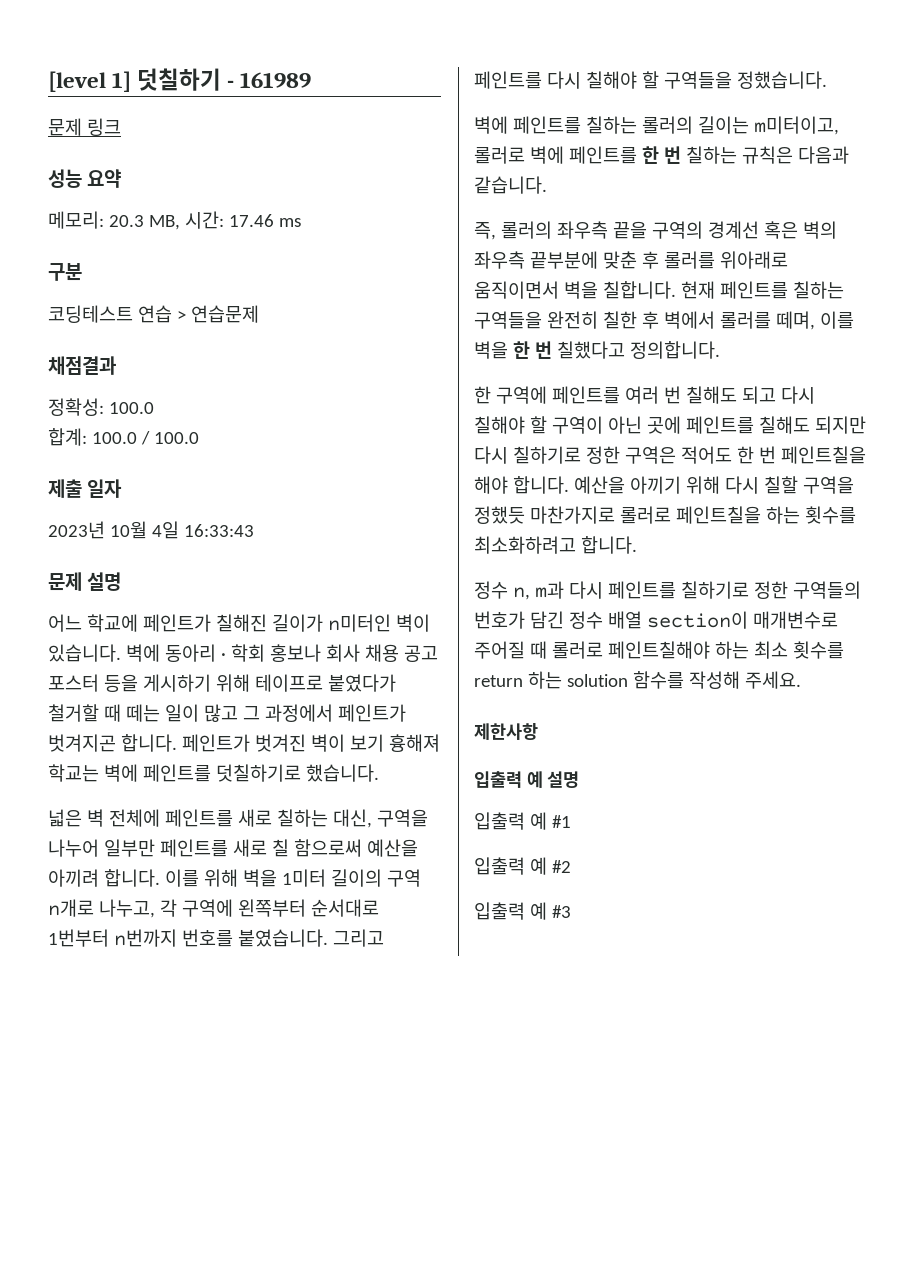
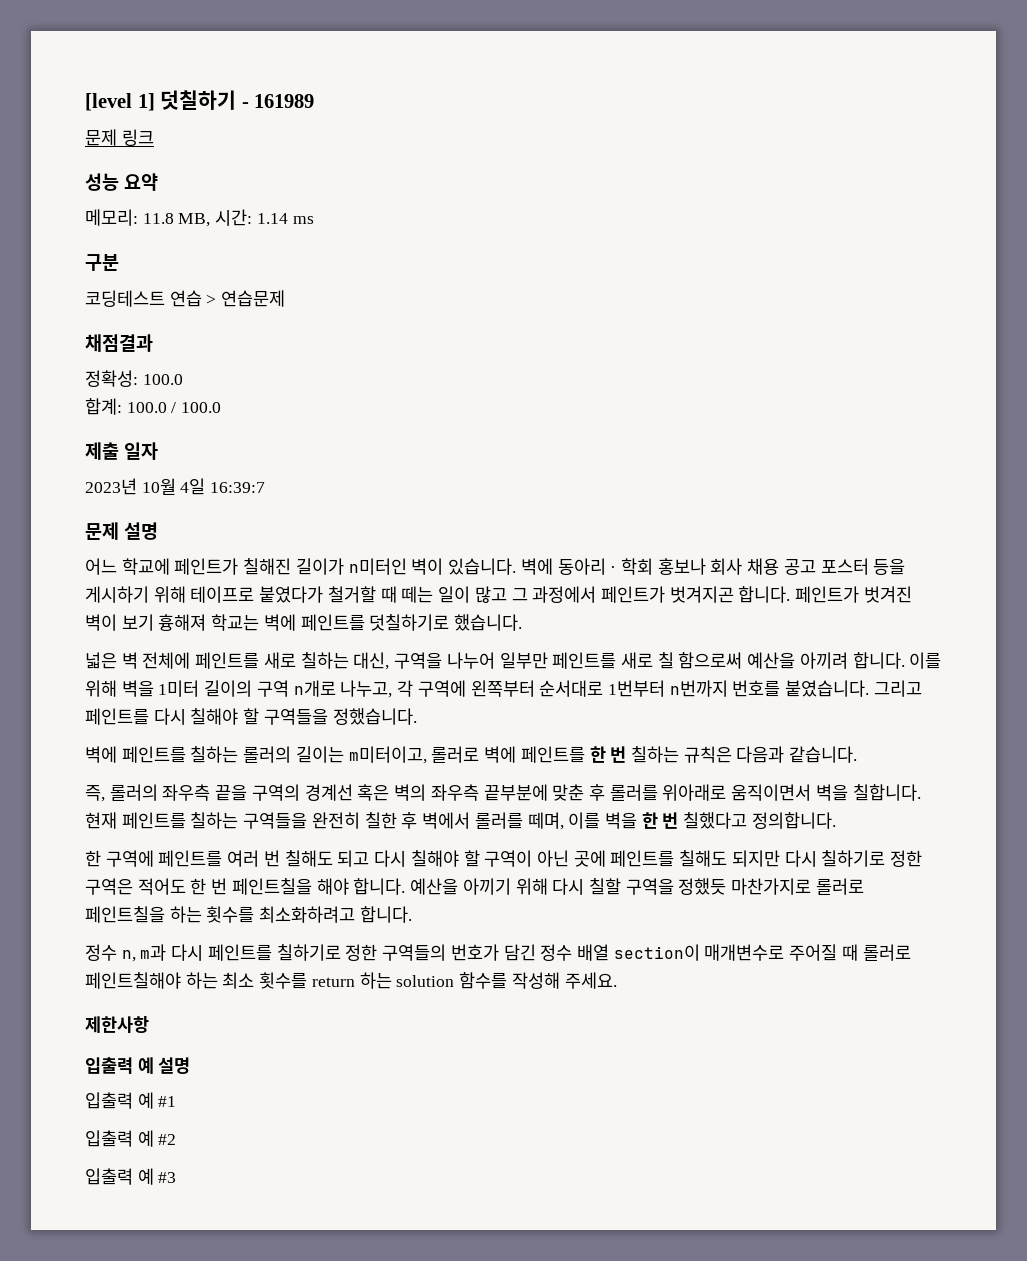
- 메모리: 20.3 MB, 시간: 17.46 ms
+ 메모리: 11.8 MB, 시간: 1.14 ms
- 2023년 10월 4일 16:33:43
+ 2023년 10월 4일 16:39:7

